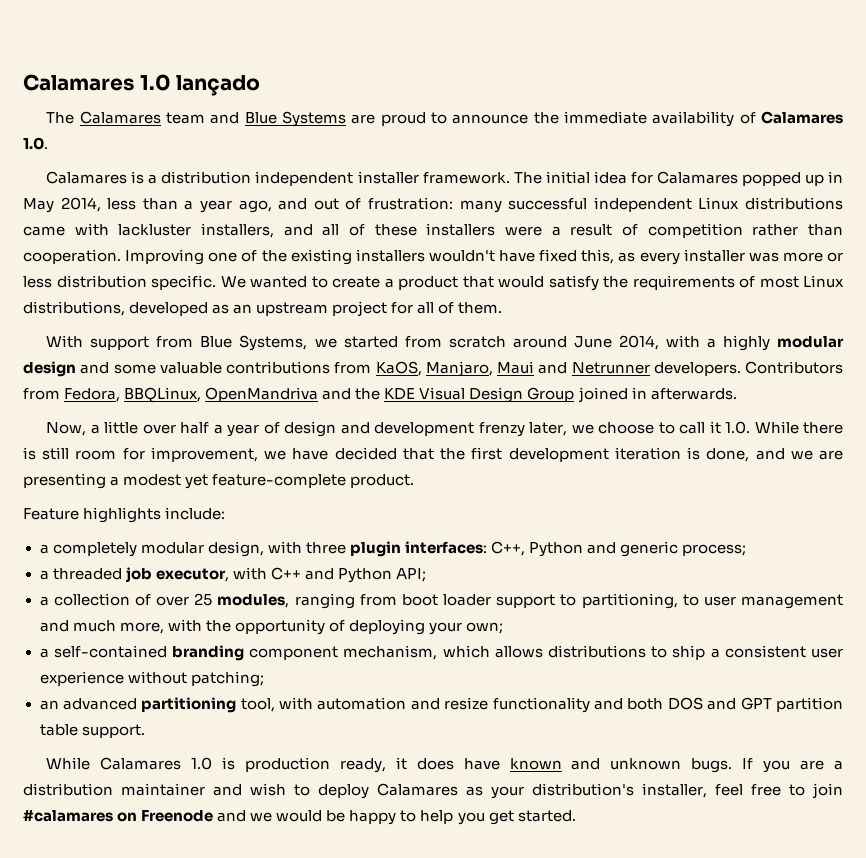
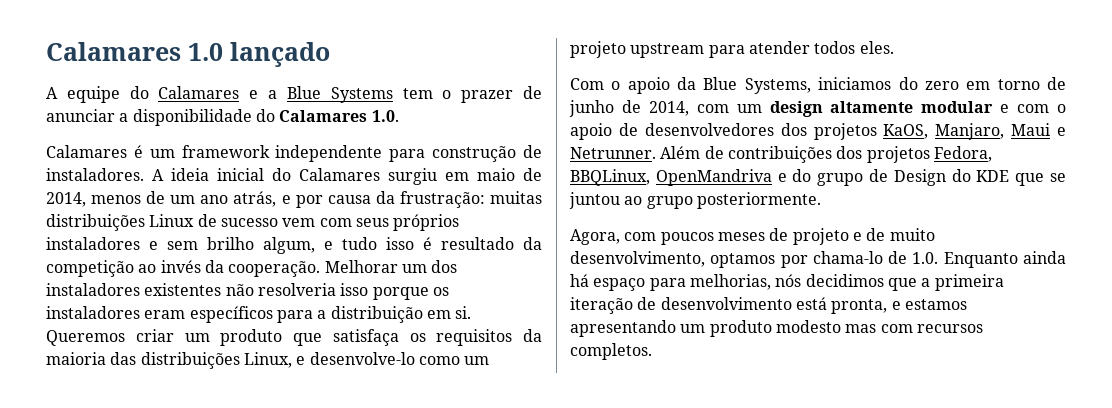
- The Calamares team and Blue Systems are proud to announce the immediate availability of Calamares 1.0.
- Calamares is a distribution independent installer framework. The initial idea for Calamares popped up in May 2014, less than a year ago, and out of frustration: many successful independent Linux distributions came with lackluster installers, and all of these installers were a result of competition rather than cooperation. Improving one of the existing installers wouldn't have fixed this, as every installer was more or less distribution specific. We wanted to create a product that would satisfy the requirements of most Linux distributions, developed as an upstream project for all of them.
- With support from Blue Systems, we started from scratch around June 2014, with a highly modular design and some valuable contributions from KaOS, Manjaro, Maui and Netrunner developers. Contributors from Fedora, BBQLinux, OpenMandriva and the KDE Visual Design Group joined in afterwards.
- Now, a little over half a year of design and development frenzy later, we choose to call it 1.0. While there is still room for improvement, we have decided that the first development iteration is done, and we are presenting a modest yet feature-complete product.
- Feature highlights include:
- a completely modular design, with three plugin interfaces: C++, Python and generic process;
- a threaded job executor, with C++ and Python API;
- a collection of over 25 modules, ranging from boot loader support to partitioning, to user management and much more, with the opportunity of deploying your own;
- a self-contained branding component mechanism, which allows distributions to ship a consistent user experience without patching;
- an advanced partitioning tool, with automation and resize functionality and both DOS and GPT partition table support.
- While Calamares 1.0 is production ready, it does have known and unknown bugs. If you are a distribution maintainer and wish to deploy Calamares as your distribution's installer, feel free to join #calamares on Freenode and we would be happy to help you get started.
+ A equipe do Calamares e a Blue Systems tem o prazer de anunciar a disponibilidade do Calamares 1.0.
+ Calamares é um framework independente para construção de instaladores. A ideia inicial do Calamares surgiu em maio de 2014, menos de um ano atrás, e por causa da frustração: muitas distribuições Linux de sucesso vem com seus próprios instaladores e sem brilho algum, e tudo isso é resultado da competição ao invés da cooperação. Melhorar um dos instaladores existentes não resolveria isso porque os instaladores eram específicos para a distribuição em si. Queremos criar um produto que satisfaça os requisitos da maioria das distribuições Linux, e desenvolve-lo como um projeto upstream para atender todos eles.
+ Com o apoio da Blue Systems, iniciamos do zero em torno de junho de 2014, com um design altamente modular e com o apoio de desenvolvedores dos projetos KaOS, Manjaro, Maui e Netrunner. Além de contribuições dos projetos Fedora, BBQLinux, OpenMandriva e do grupo de Design do KDE que se juntou ao grupo posteriormente.
+ Agora, com poucos meses de projeto e de muito desenvolvimento, optamos por chama-lo de 1.0. Enquanto ainda há espaço para melhorias, nós decidimos que a primeira iteração de desenvolvimento está pronta, e estamos apresentando um produto modesto mas com recursos completos.

